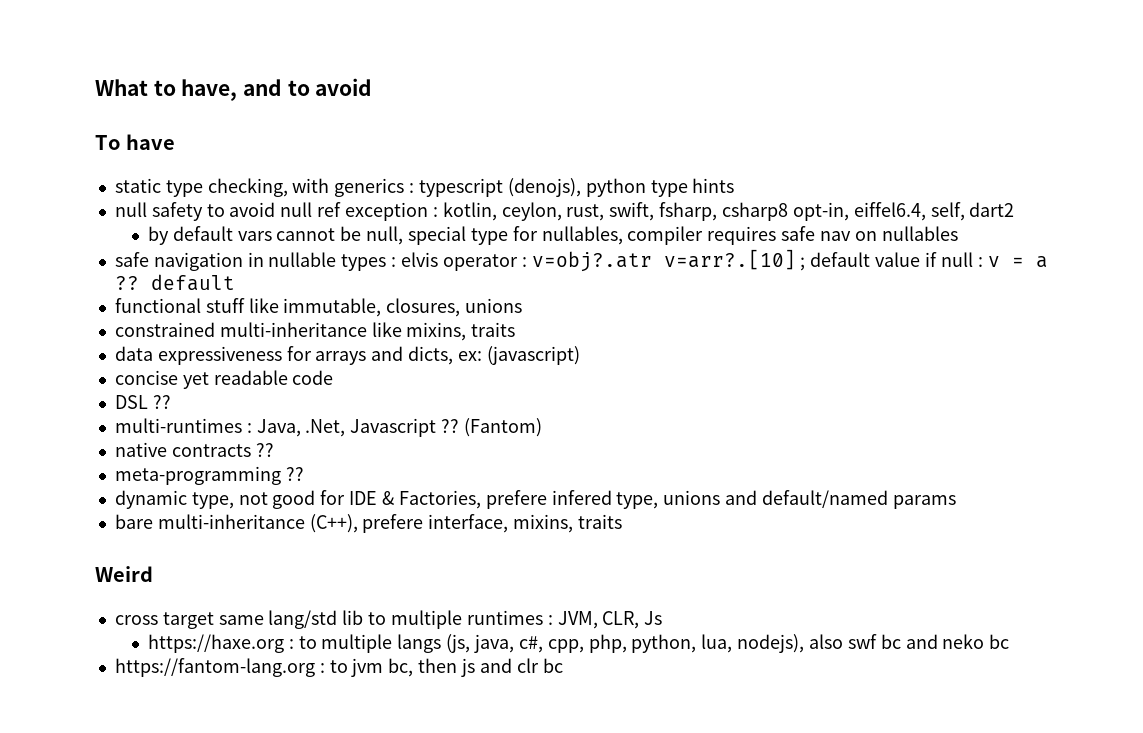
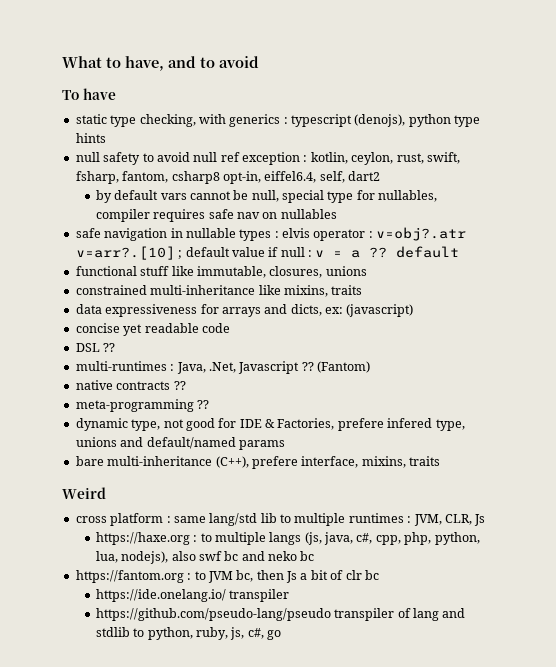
- null safety to avoid null ref exception : kotlin, ceylon, rust, swift, fsharp, csharp8 opt-in, eiffel6.4, self, dart2
+ null safety to avoid null ref exception : kotlin, ceylon, rust, swift, fsharp, fantom, csharp8 opt-in, eiffel6.4, self, dart2
- cross target same lang/std lib to multiple runtimes : JVM, CLR, Js
+ cross platform : same lang/std lib to multiple runtimes : JVM, CLR, Js
- https://fantom-lang.org : to jvm bc, then js and clr bc
+ https://fantom.org : to JVM bc, then Js a bit of clr bc
+ https://ide.onelang.io/ transpiler
+ https://github.com/pseudo-lang/pseudo transpiler of lang and stdlib to python, ruby, js, c#, go

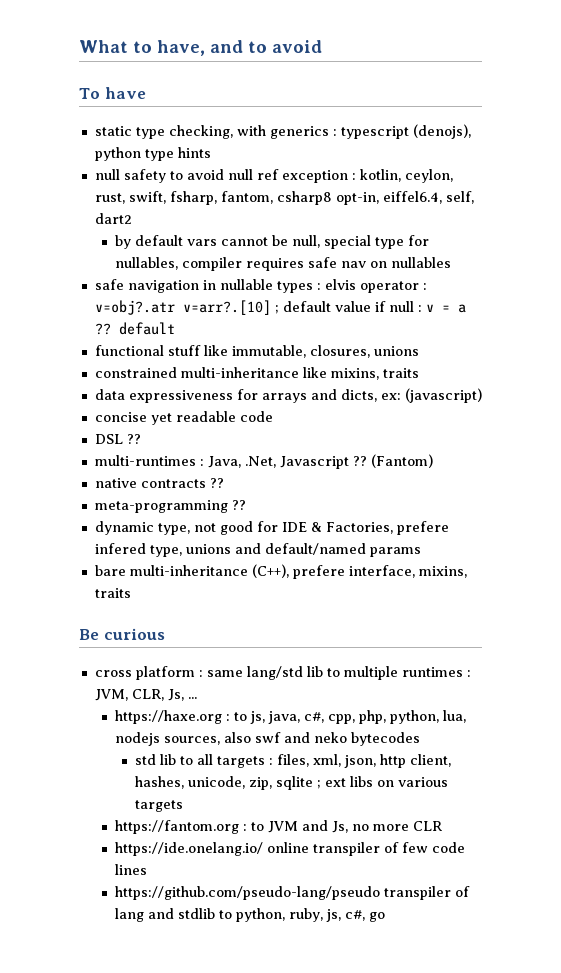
- Weird
+ Be curious
- cross platform : same lang/std lib to multiple runtimes : JVM, CLR, Js
+ cross platform : same lang/std lib to multiple runtimes : JVM, CLR, Js, ...
- https://haxe.org : to multiple langs (js, java, c#, cpp, php, python, lua, nodejs), also swf bc and neko bc
- https://fantom.org : to JVM bc, then Js a bit of clr bc
+ https://haxe.org : to js, java, c#, cpp, php, python, lua, nodejs sources, also swf and neko bytecodes
+ std lib to all targets : files, xml, json, http client, hashes, unicode, zip, sqlite ; ext libs on various targets
+ https://fantom.org : to JVM and Js, no more CLR
- https://ide.onelang.io/ transpiler
+ https://ide.onelang.io/ online transpiler of few code lines

